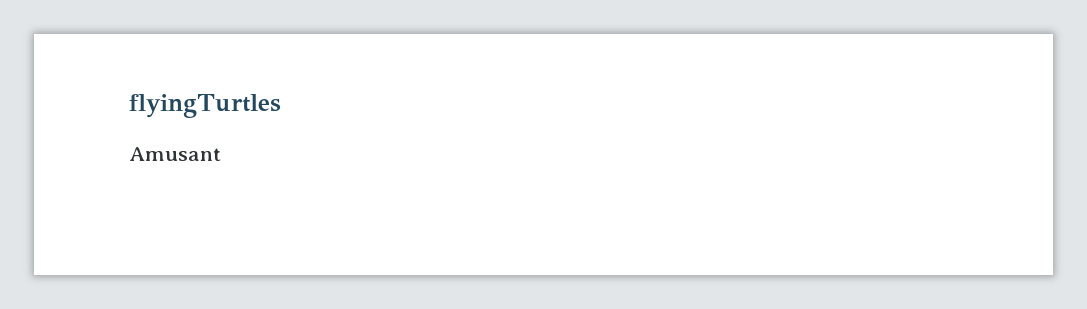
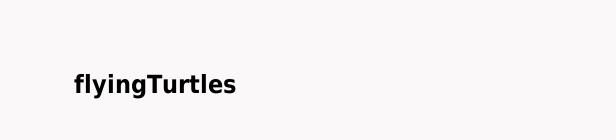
- Amusant

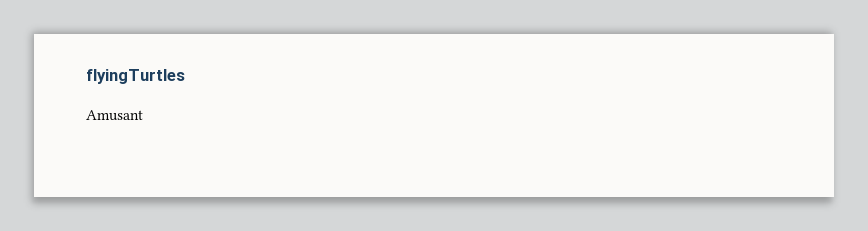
+ Amusant

